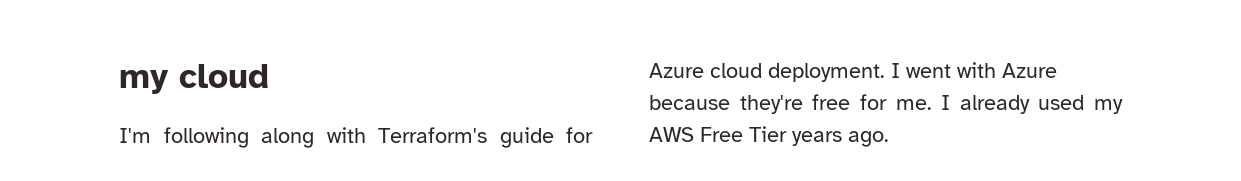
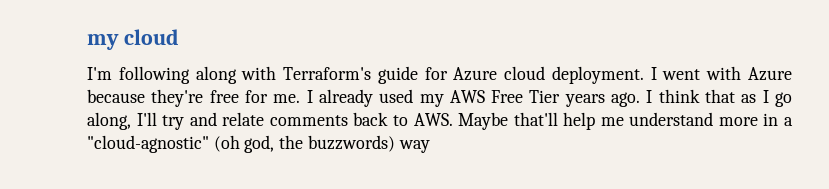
+ I think that as I go along, I'll try and relate comments back to AWS. Maybe that'll help me understand more in a "cloud-agnostic" (oh god, the buzzwords) way

